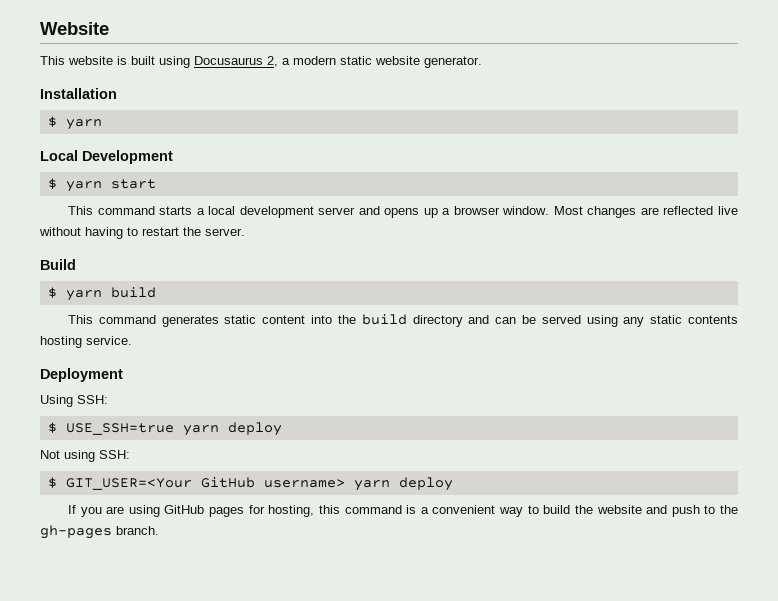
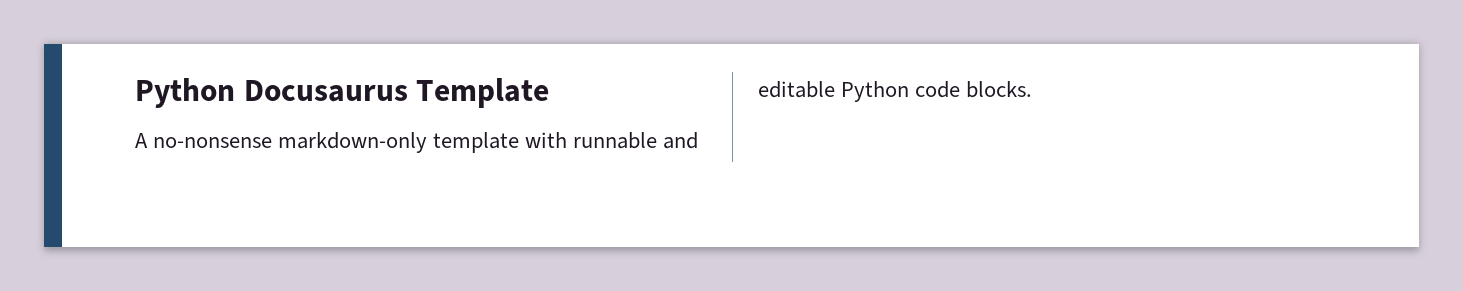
- Website
- This website is built using Docusaurus 2, a modern static website generator.
- Installation
- $ yarn
- Local Development
- $ yarn start
- This command starts a local development server and opens up a browser window. Most changes are reflected live without having to restart the server.
- Build
- $ yarn build
- This command generates static content into the build directory and can be served using any static contents hosting service.
- Deployment
- Using SSH:
- $ USE_SSH=true yarn deploy
- Not using SSH:
- $ GIT_USER=<Your GitHub username> yarn deploy
- If you are using GitHub pages for hosting, this command is a convenient way to build the website and push to the gh-pages branch.
+ Python Docusaurus Template
+ A no-nonsense markdown-only template with runnable and editable Python code blocks.

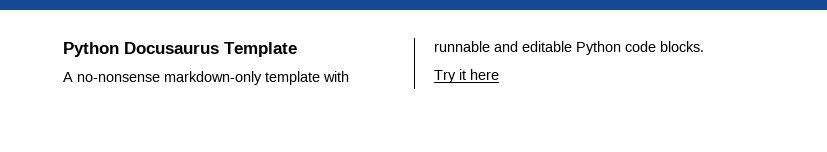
+ Try it here

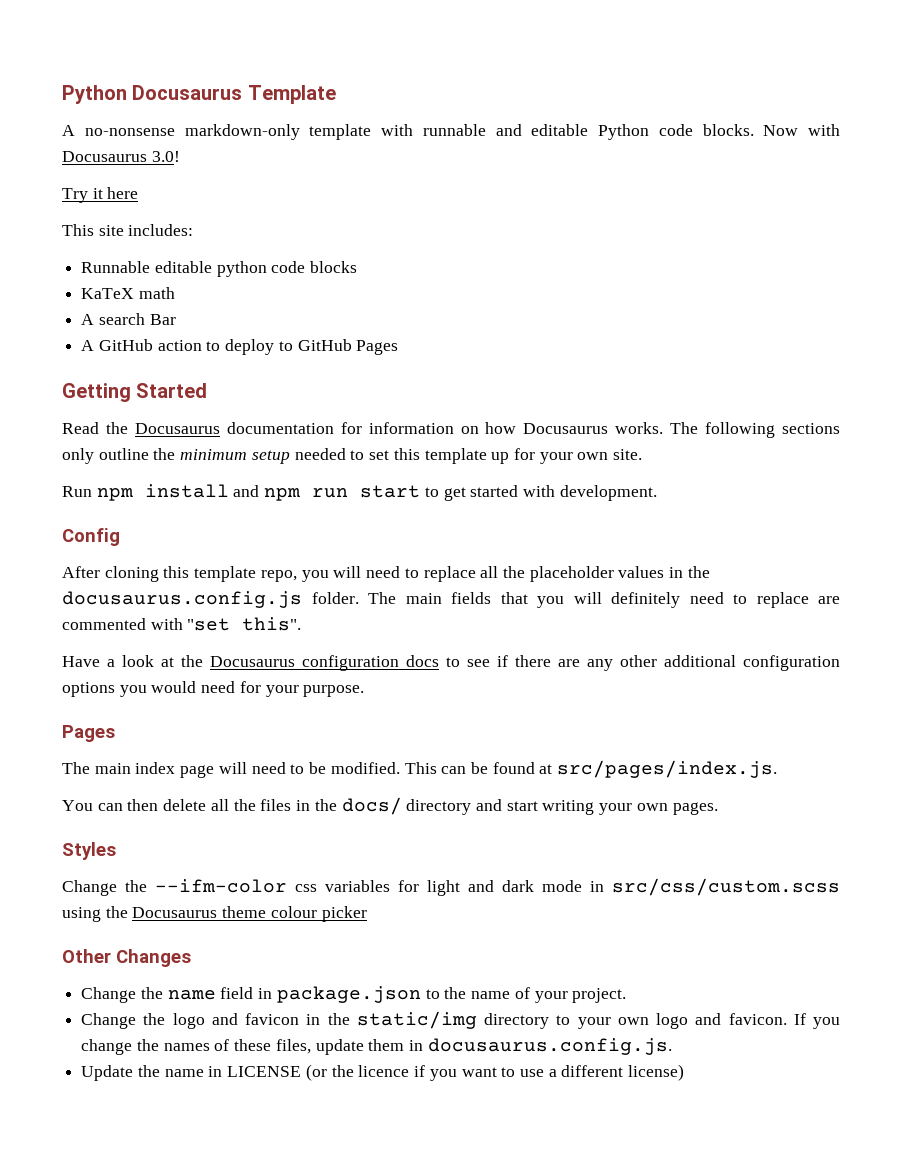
+ Now with Docusaurus 3.0!
+ This site includes:
+ Runnable editable python code blocks
+ KaTeX math
+ A search Bar
+ A GitHub action to deploy to GitHub Pages
+ Getting Started
+ Read the Docusaurus documentation for information on how Docusaurus works. The following sections only outline the minimum setup needed to set this template up for your own site.
+ Run npm install and npm run start to get started with development.
+ Config
+ After cloning this template repo, you will need to replace all the placeholder values in the docusaurus.config.js folder. The main fields that you will definitely need to replace are commented with "set this".
+ Have a look at the Docusaurus configuration docs to see if there are any other additional configuration options you would need for your purpose.
+ Pages
+ The main index page will need to be modified. This can be found at src/pages/index.js.
+ You can then delete all the files in the docs/ directory and start writing your own pages.
+ Styles
+ Change the --ifm-color css variables for light and dark mode in src/css/custom.scss using the Docusaurus theme colour picker
+ Other Changes
+ Change the name field in package.json to the name of your project.
+ Change the logo and favicon in the static/img directory to your own logo and favicon. If you change the names of these files, update them in docusaurus.config.js.
+ Update the name in LICENSE (or the licence if you want to use a different license)

